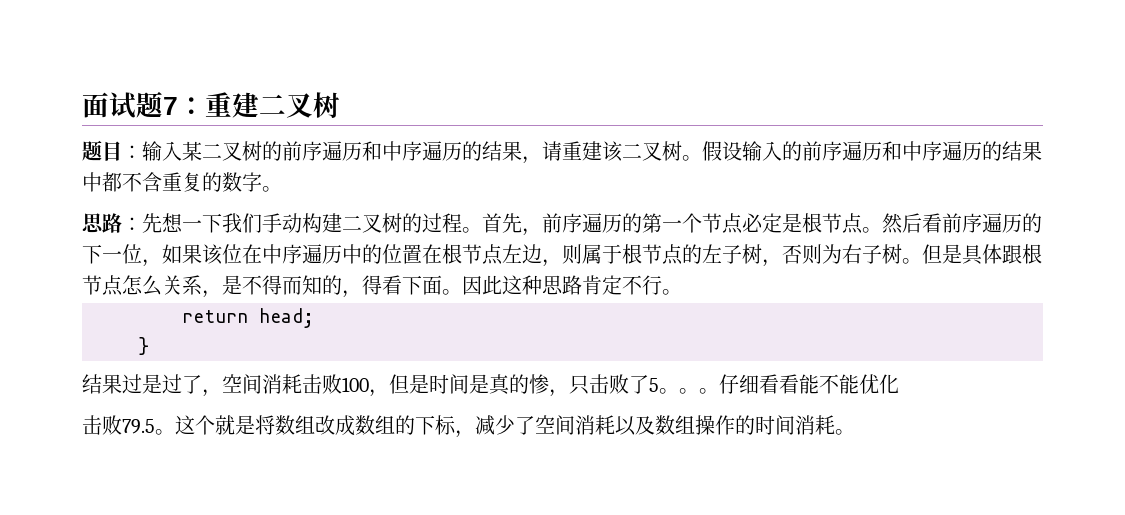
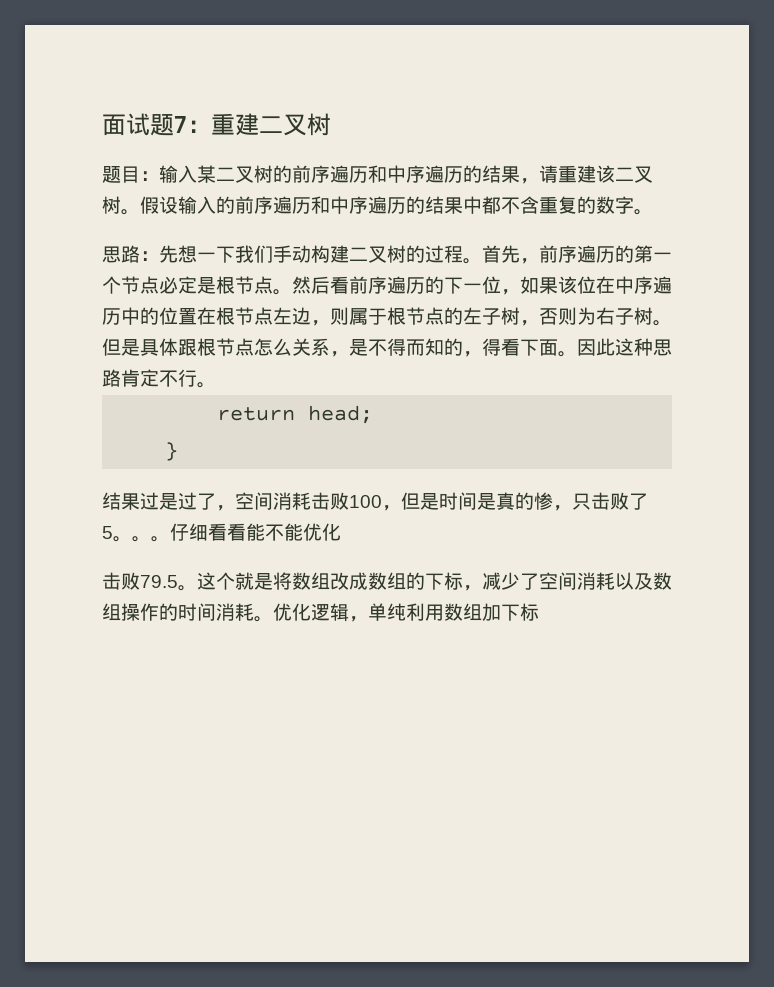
+ 优化逻辑，单纯利用数组加下标

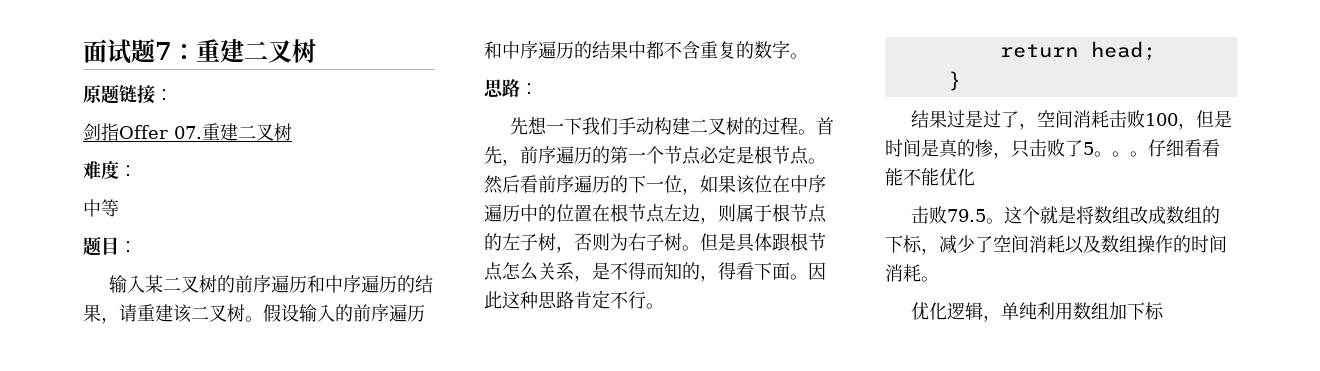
+ 原题链接：
+ 剑指Offer 07.重建二叉树
+ 难度：
+ 中等
- 题目：输入某二叉树的前序遍历和中序遍历的结果，请重建该二叉树。
+ 题目：
+ 输入某二叉树的前序遍历和中序遍历的结果，请重建该二叉树。
- 思路：先想一下我们手动构建二叉树的过程。
+ 思路：
+ 先想一下我们手动构建二叉树的过程。
- 这个就是将数组改成数组的下标，减少了空间消耗以及数组操作的时间消耗。优化逻辑，单纯利用数组加下标
+ 这个就是将数组改成数组的下标，减少了空间消耗以及数组操作的时间消耗。
+ 优化逻辑，单纯利用数组加下标

